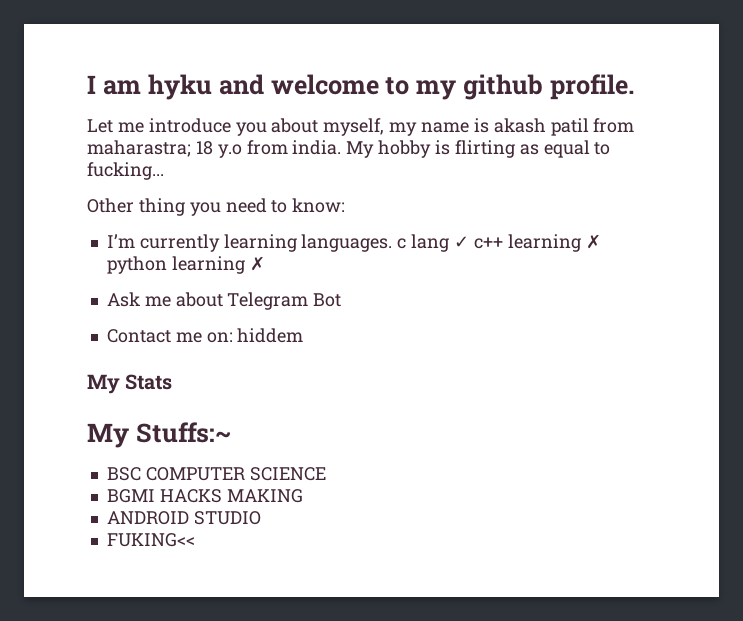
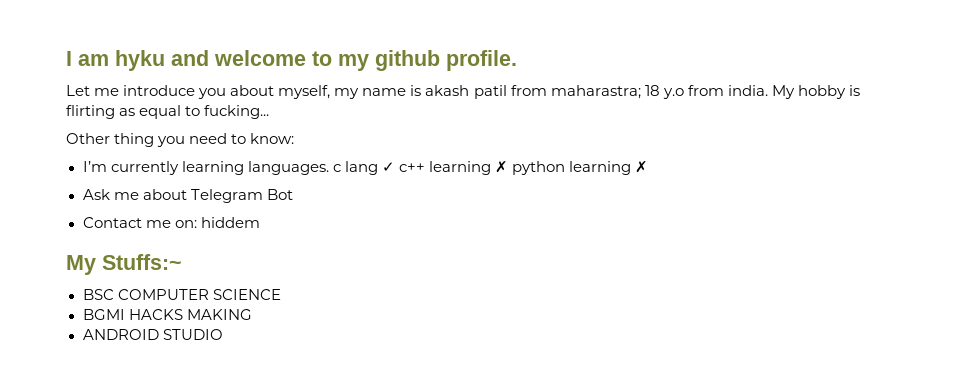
- My Stats
- FUKING<<

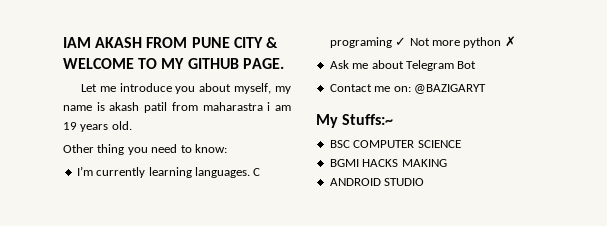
- I am hyku and welcome to my github profile.
+ IAM AKASH FROM PUNE CITY & WELCOME TO MY GITHUB PAGE.
- Let me introduce you about myself, my name is akash patil from maharastra; 18 y.o from india. My hobby is flirting as equal to fucking...
+ Let me introduce you about myself, my name is akash patil from maharastra i am 19 years old.
- I’m currently learning languages. c lang ✓ c++ learning ✗ python learning ✗
+ I’m currently learning languages. C programing ✓ Not more python ✗
- Contact me on: hiddem
+ Contact me on: @BAZIGARYT

